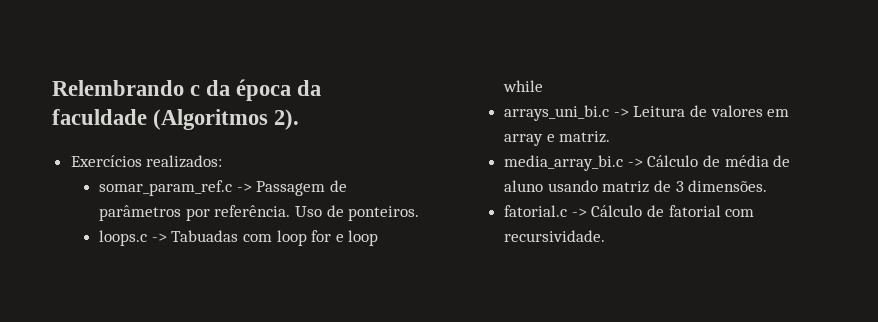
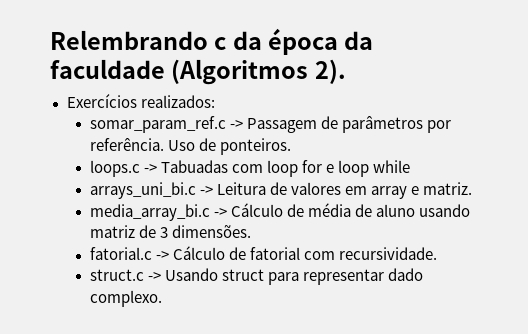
+ struct.c -> Usando struct para representar dado complexo.

